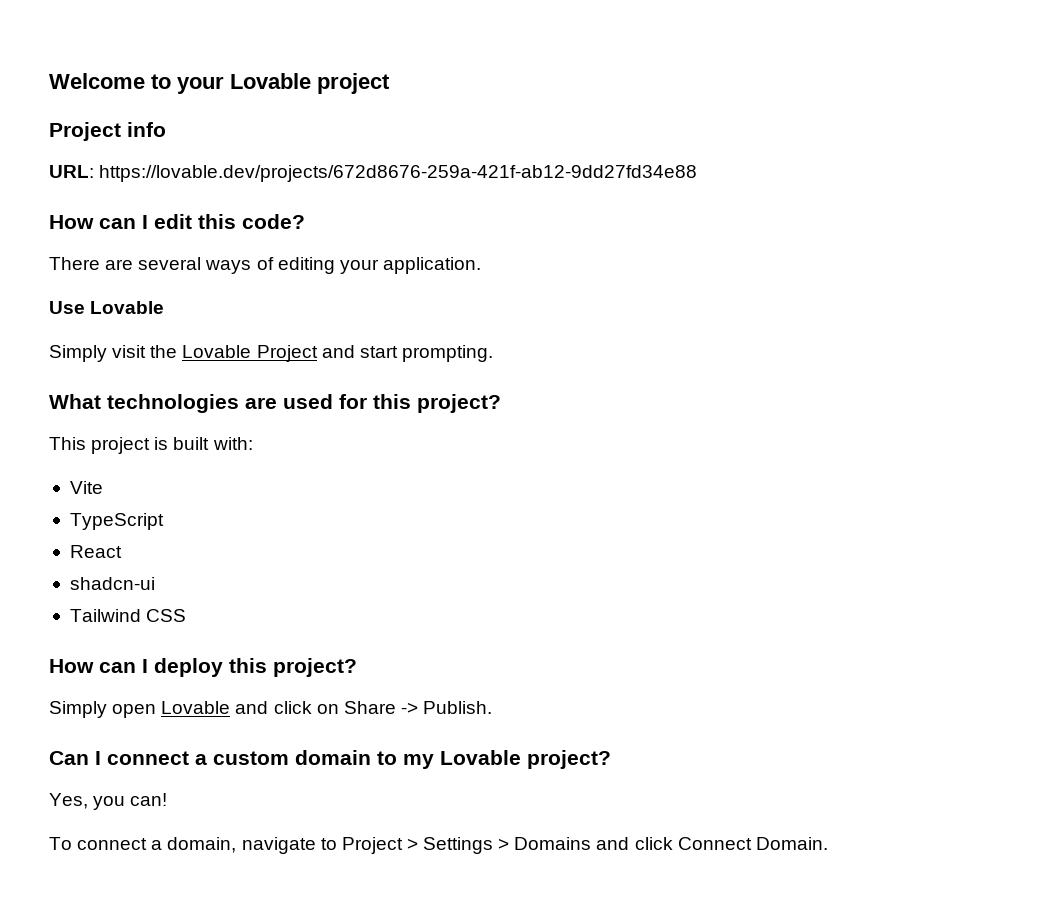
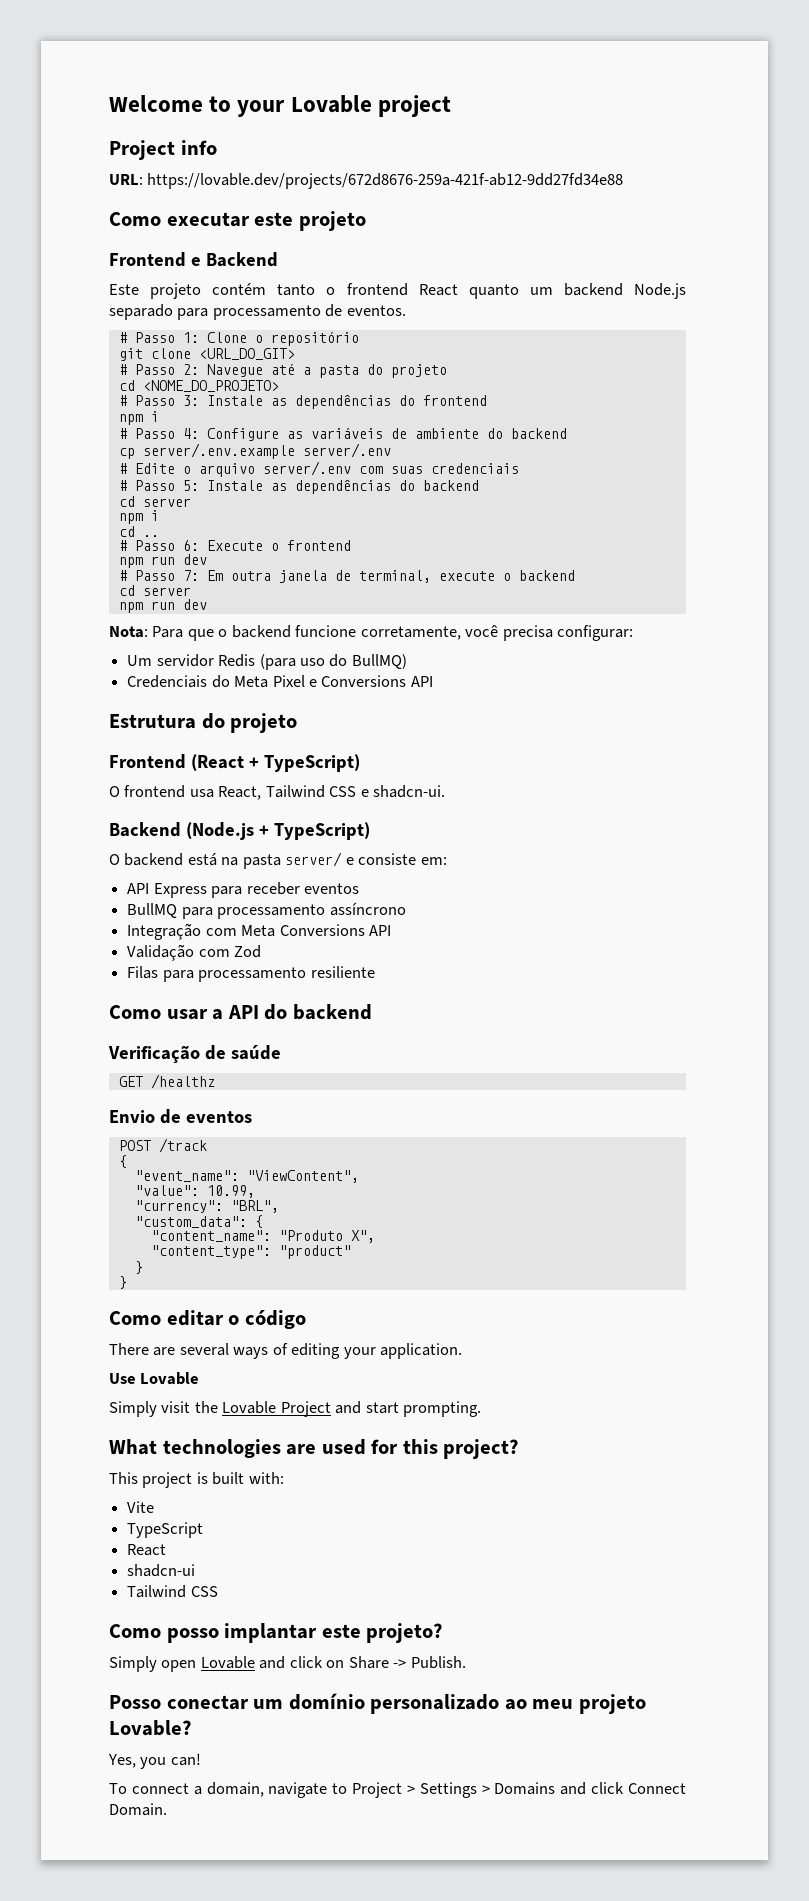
- How can I edit this code?
+ Como executar este projeto
+ Frontend e Backend
+ Este projeto contém tanto o frontend React quanto um backend Node.js separado para processamento de eventos.
+ # Passo 1: Clone o repositório
+ git clone <URL_DO_GIT>
+ # Passo 2: Navegue até a pasta do projeto
+ cd <NOME_DO_PROJETO>
+ # Passo 3: Instale as dependências do frontend
+ npm i
+ # Passo 4: Configure as variáveis de ambiente do backend
+ cp server/.env.example server/.env
+ # Edite o arquivo server/.env com suas credenciais
+ # Passo 5: Instale as dependências do backend
+ cd server
+ npm i
+ cd ..
+ # Passo 6: Execute o frontend
+ npm run dev
+ # Passo 7: Em outra janela de terminal, execute o backend
+ cd server
+ npm run dev
+ Nota: Para que o backend funcione corretamente, você precisa configurar:
+ Um servidor Redis (para uso do BullMQ)
+ Credenciais do Meta Pixel e Conversions API
+ Estrutura do projeto
+ Frontend (React + TypeScript)
+ O frontend usa React, Tailwind CSS e shadcn-ui.
+ Backend (Node.js + TypeScript)
+ O backend está na pasta server/ e consiste em:
+ API Express para receber eventos
+ BullMQ para processamento assíncrono
+ Integração com Meta Conversions API
+ Validação com Zod
+ Filas para processamento resiliente
+ Como usar a API do backend
+ Verificação de saúde
+ GET /healthz
+ Envio de eventos
+ POST /track
+ {
+ "event_name": "ViewContent",
+ "value": 10.99,
+ "currency": "BRL",
+ "custom_data": {
+ "content_name": "Produto X",
+ "content_type": "product"
+ }
+ }
+ Como editar o código
- How can I deploy this project?
+ Como posso implantar este projeto?
- Can I connect a custom domain to my Lovable project?
+ Posso conectar um domínio personalizado ao meu projeto Lovable?

